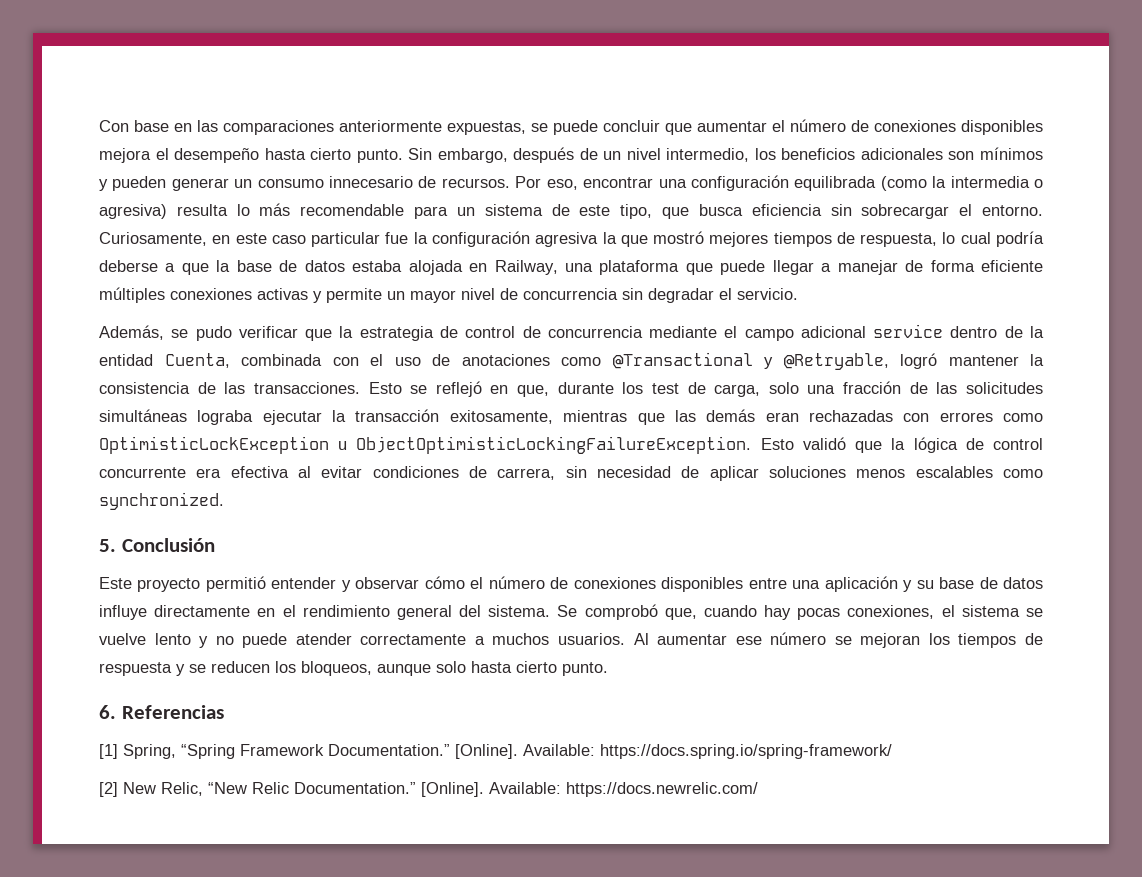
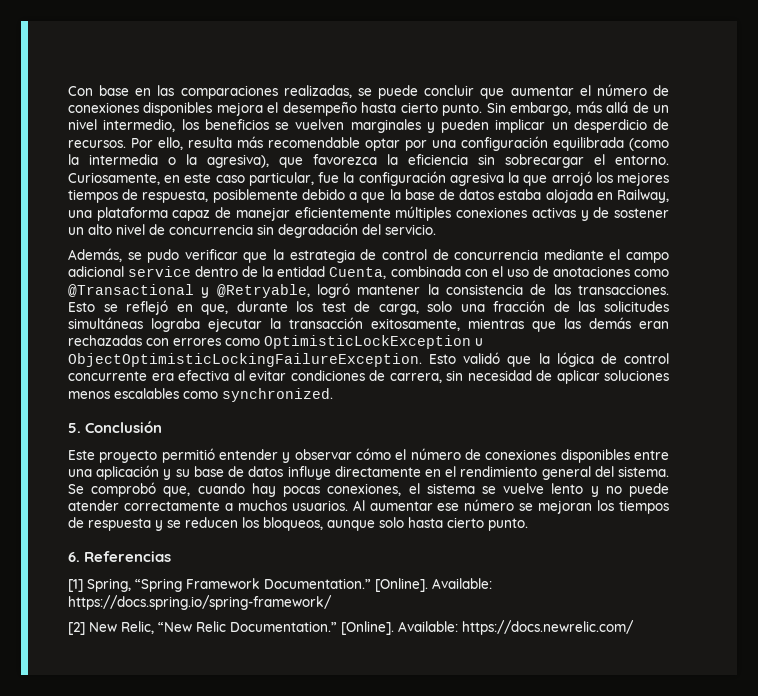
- Con base en las comparaciones anteriormente expuestas, se puede concluir que aumentar el número de conexiones disponibles mejora el desempeño hasta cierto punto.
+ Con base en las comparaciones realizadas, se puede concluir que aumentar el número de conexiones disponibles mejora el desempeño hasta cierto punto.
- Sin embargo, después de un nivel intermedio, los beneficios adicionales son mínimos y pueden generar un consumo innecesario de recursos. Por eso, encontrar una configuración equilibrada (como la intermedia o agresiva) resulta lo más recomendable para un sistema de este tipo, que busca eficiencia sin sobrecargar el entorno.
+ Sin embargo, más allá de un nivel intermedio, los beneficios se vuelven marginales y pueden implicar un desperdicio de recursos. Por ello, resulta más recomendable optar por una configuración equilibrada (como la intermedia o la agresiva), que favorezca la eficiencia sin sobrecargar el entorno.
- Curiosamente, en este caso particular fue la configuración agresiva la que mostró mejores tiempos de respuesta, lo cual podría deberse a que la base de datos estaba alojada en Railway, una plataforma que puede llegar a manejar de forma eficiente múltiples conexiones activas y permite un mayor nivel de concurrencia sin degradar el servicio.
+ Curiosamente, en este caso particular, fue la configuración agresiva la que arrojó los mejores tiempos de respuesta, posiblemente debido a que la base de datos estaba alojada en Railway, una plataforma capaz de manejar eficientemente múltiples conexiones activas y de sostener un alto nivel de concurrencia sin degradación del servicio.

